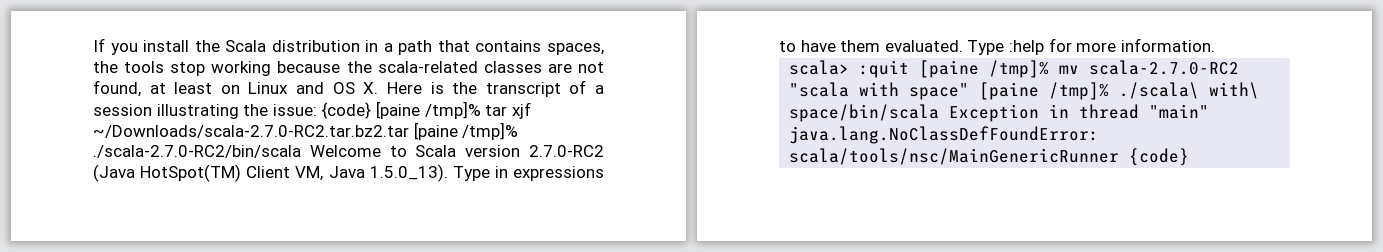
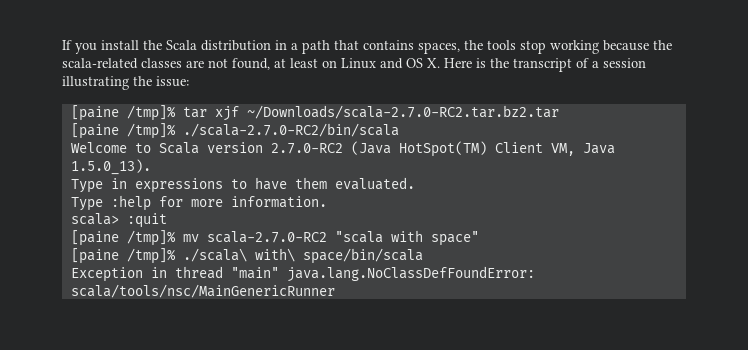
- If you install the Scala distribution in a path that contains spaces, the tools stop working because the scala-related classes are not found, at least on Linux and OS X. Here is the transcript of a session illustrating the issue: {code} [paine /tmp]% tar xjf ~/Downloads/scala-2.7.0-RC2.tar.bz2.tar [paine /tmp]% ./scala-2.7.0-RC2/bin/scala Welcome to Scala version 2.7.0-RC2 (Java HotSpot(TM) Client VM, Java 1.5.0_13). Type in expressions to have them evaluated. Type :help for more information.
+ If you install the Scala distribution in a path that contains spaces, the tools stop working because the scala-related classes are not found, at least on Linux and OS X. Here is the transcript of a session illustrating the issue:
+ [paine /tmp]% tar xjf ~/Downloads/scala-2.7.0-RC2.tar.bz2.tar
+ [paine /tmp]% ./scala-2.7.0-RC2/bin/scala
+ Welcome to Scala version 2.7.0-RC2 (Java HotSpot(TM) Client VM, Java 1.5.0_13).
+ Type in expressions to have them evaluated.
+ Type :help for more information.
- scala> :quit [paine /tmp]% mv scala-2.7.0-RC2 "scala with space" [paine /tmp]% ./scala\ with\ space/bin/scala Exception in thread "main" java.lang.NoClassDefFoundError: scala/tools/nsc/MainGenericRunner {code}
+ scala> :quit
+ [paine /tmp]% mv scala-2.7.0-RC2 "scala with space"
+ [paine /tmp]% ./scala\ with\ space/bin/scala
+ Exception in thread "main" java.lang.NoClassDefFoundError: scala/tools/nsc/MainGenericRunner

